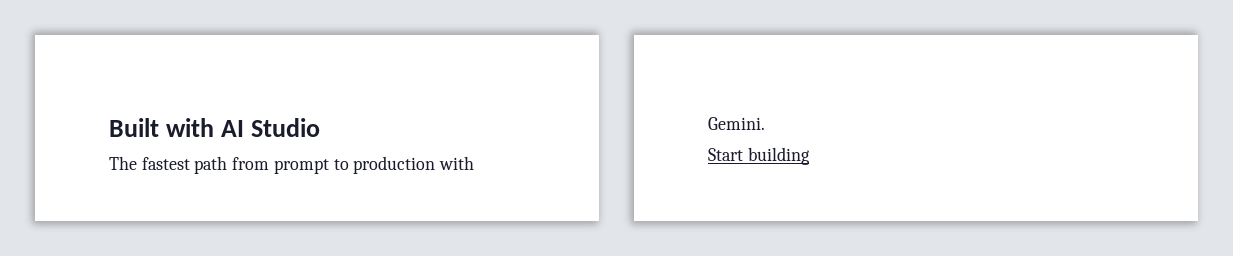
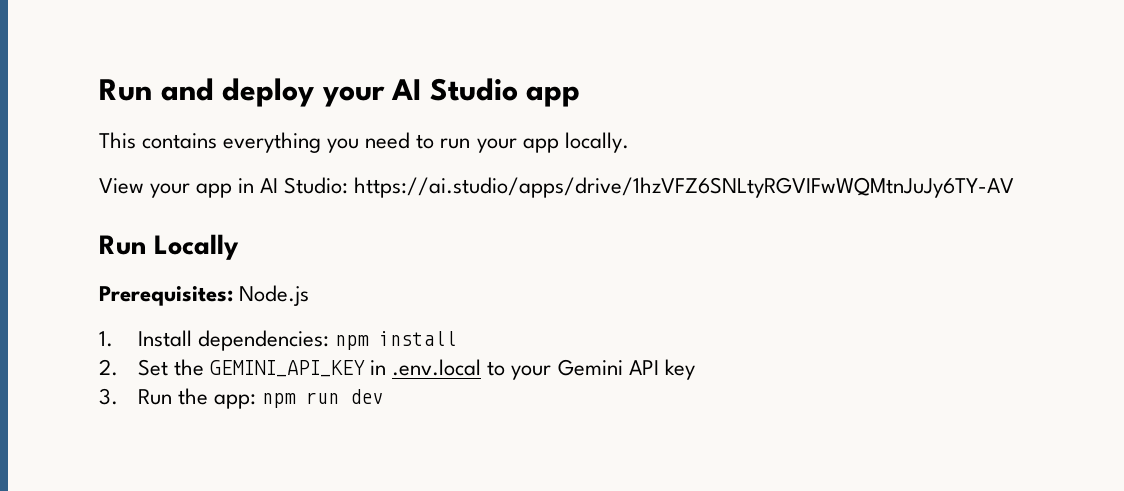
- Built with AI Studio
- The fastest path from prompt to production with Gemini.
- Start building
+ Run and deploy your AI Studio app
+ This contains everything you need to run your app locally.
+ View your app in AI Studio: https://ai.studio/apps/drive/1hzVFZ6SNLtyRGVIFwWQMtnJuJy6TY-AV
+ Run Locally
+ Prerequisites: Node.js
+ 1. Install dependencies: npm install
+ 2. Set the GEMINI_API_KEY in .env.local to your Gemini API key
+ 3. Run the app: npm run dev

